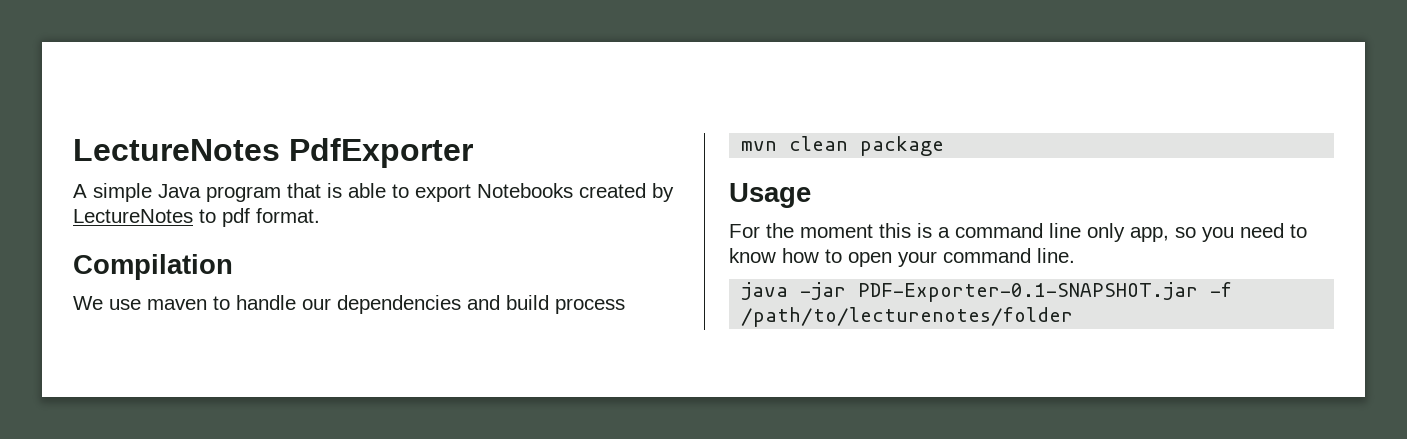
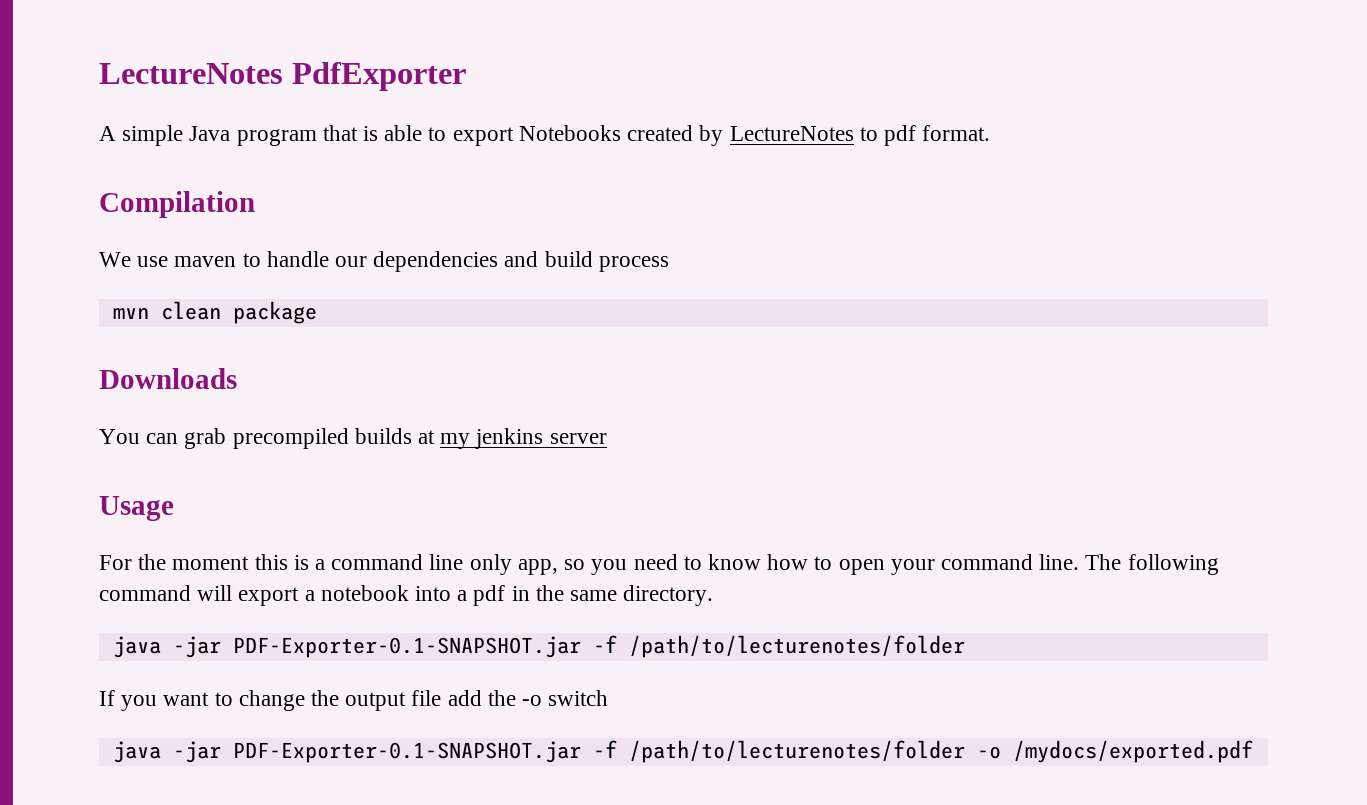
+ Downloads
+ You can grab precompiled builds at my jenkins server
- For the moment this is a command line only app, so you need to know how to open your command line.
+ For the moment this is a command line only app, so you need to know how to open your command line. The following command will export a notebook into a pdf in the same directory.
  java -jar PDF-Exporter-0.1-SNAPSHOT.jar -f /path/to/lecturenotes/folder
+ If you want to change the output file add the -o switch
+ java -jar PDF-Exporter-0.1-SNAPSHOT.jar -f /path/to/lecturenotes/folder -o /mydocs/exported.pdf

